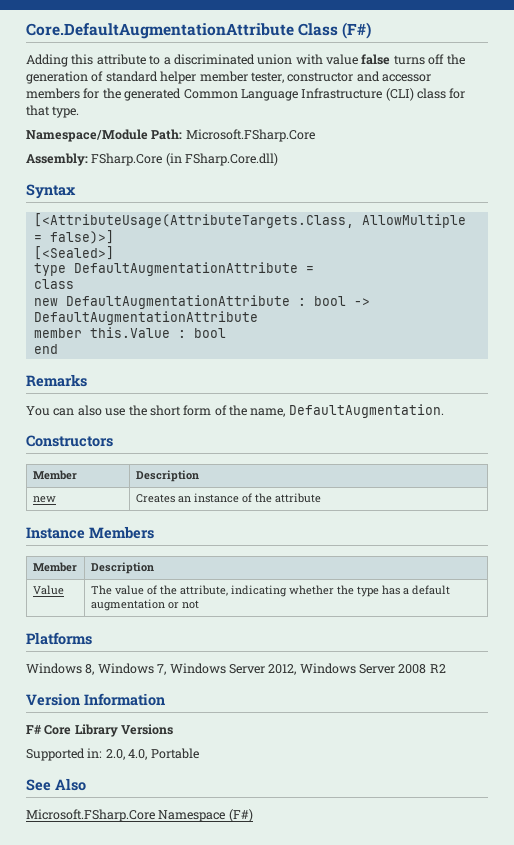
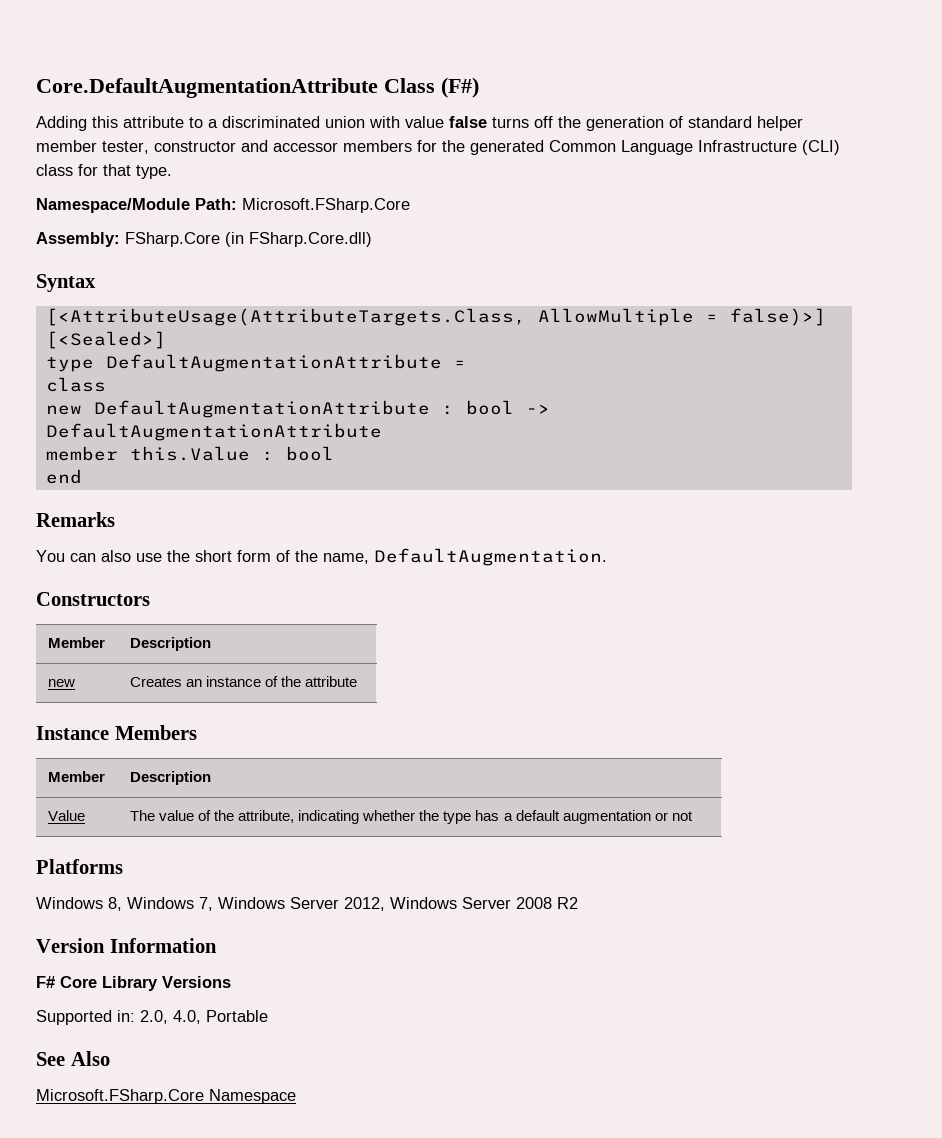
- Microsoft.FSharp.Core Namespace (F#)
+ Microsoft.FSharp.Core Namespace

